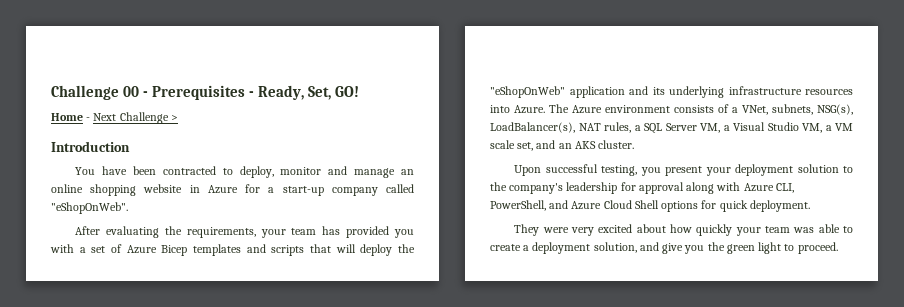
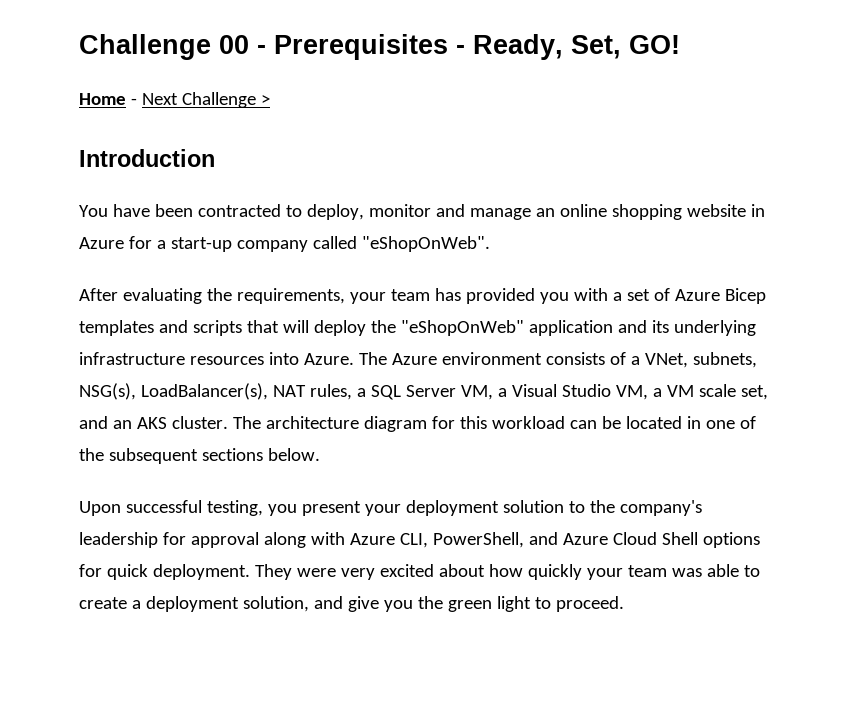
+ The architecture diagram for this workload can be located in one of the subsequent sections below.
- Upon successful testing, you present your deployment solution to the company's leadership for approval along with Azure CLI, PowerShell, and Azure Cloud Shell options for quick deployment.
- They were very excited about how quickly your team was able to create a deployment solution, and give you the green light to proceed.
+ Upon successful testing, you present your deployment solution to the company's leadership for approval along with Azure CLI, PowerShell, and Azure Cloud Shell options for quick deployment. They were very excited about how quickly your team was able to create a deployment solution, and give you the green light to proceed.

